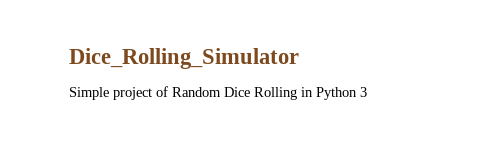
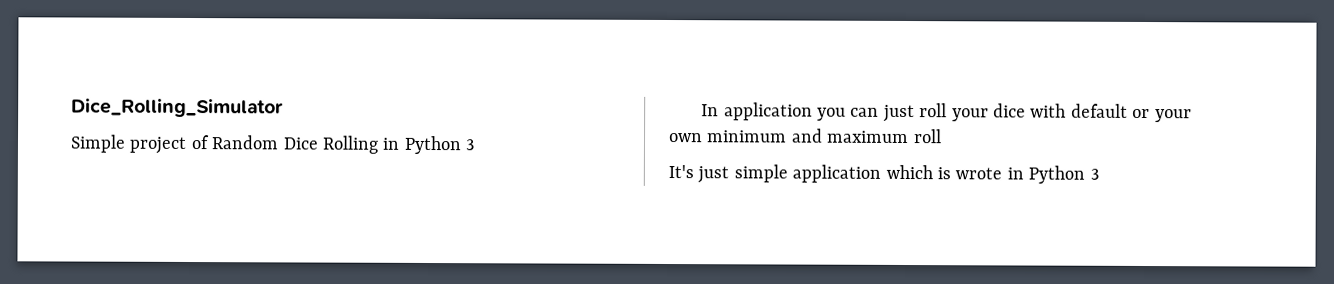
+ In application you can just roll your dice with default or your own minimum and maximum roll
+ It's just simple application which is wrote in Python 3

